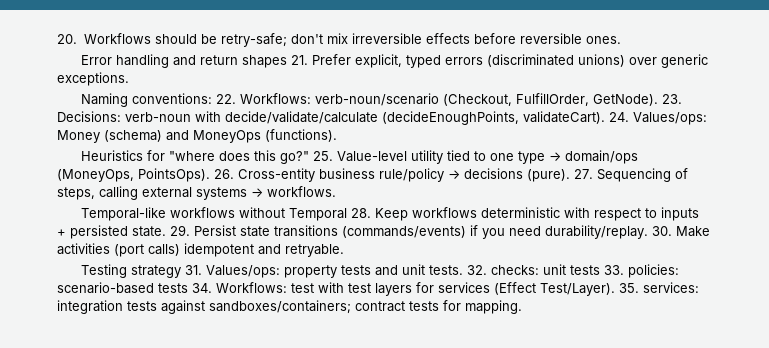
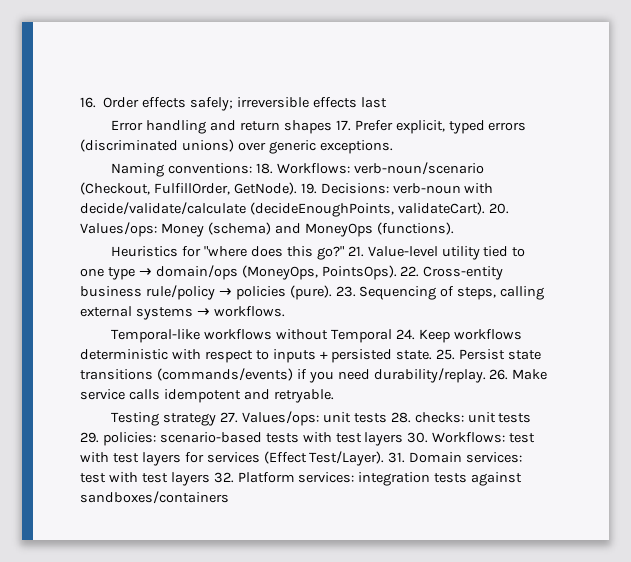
- 20. Workflows should be retry-safe; don't mix irreversible effects before reversible ones.
+ 16. Order effects safely; irreversible effects last
- Error handling and return shapes 21. Prefer explicit, typed errors (discriminated unions) over generic exceptions.
+ Error handling and return shapes 17. Prefer explicit, typed errors (discriminated unions) over generic exceptions.
- Naming conventions: 22. Workflows: verb-noun/scenario (Checkout, FulfillOrder, GetNode).
+ Naming conventions: 18. Workflows: verb-noun/scenario (Checkout, FulfillOrder, GetNode).
- 23. Decisions: verb-noun with decide/validate/calculate (decideEnoughPoints, validateCart).
+ 19. Decisions: verb-noun with decide/validate/calculate (decideEnoughPoints, validateCart).
- 24. Values/ops: Money (schema) and MoneyOps (functions).
+ 20. Values/ops: Money (schema) and MoneyOps (functions).
- 25. Value-level utility tied to one type → domain/ops (MoneyOps, PointsOps).
+ 21. Value-level utility tied to one type → domain/ops (MoneyOps, PointsOps).
- 26. Cross-entity business rule/policy → decisions (pure). 27. Sequencing of steps, calling external systems → workflows.
+ 22. Cross-entity business rule/policy → policies (pure). 23. Sequencing of steps, calling external systems → workflows.
- Temporal-like workflows without Temporal 28. Keep workflows deterministic with respect to inputs + persisted state.
+ Temporal-like workflows without Temporal 24. Keep workflows deterministic with respect to inputs + persisted state.
- 29. Persist state transitions (commands/events) if you need durability/replay.
+ 25. Persist state transitions (commands/events) if you need durability/replay.
- 30. Make activities (port calls) idempotent and retryable.
+ 26. Make service calls idempotent and retryable.
- Testing strategy 31. Values/ops: property tests and unit tests. 32. checks: unit tests 33. policies: scenario-based tests 34. Workflows: test with test layers for services (Effect Test/Layer).
+ Testing strategy 27. Values/ops: unit tests 28. checks: unit tests 29. policies: scenario-based tests with test layers 30. Workflows: test with test layers for services (Effect Test/Layer).
- 35. services: integration tests against sandboxes/containers; contract tests for mapping.
+ 31. Domain services: test with test layers 32. Platform services: integration tests against sandboxes/containers

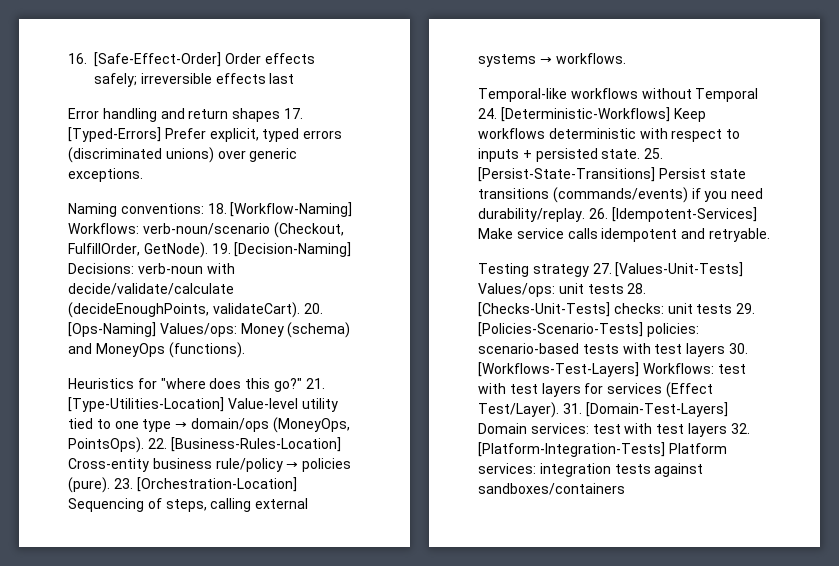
- 16. Order effects safely; irreversible effects last
+ 16. [Safe-Effect-Order] Order effects safely; irreversible effects last
- Error handling and return shapes 17. Prefer explicit, typed errors (discriminated unions) over generic exceptions.
+ Error handling and return shapes 17. [Typed-Errors] Prefer explicit, typed errors (discriminated unions) over generic exceptions.
- Naming conventions: 18. Workflows: verb-noun/scenario (Checkout, FulfillOrder, GetNode).
+ Naming conventions: 18. [Workflow-Naming] Workflows: verb-noun/scenario (Checkout, FulfillOrder, GetNode).
- 19. Decisions: verb-noun with decide/validate/calculate (decideEnoughPoints, validateCart).
+ 19. [Decision-Naming] Decisions: verb-noun with decide/validate/calculate (decideEnoughPoints, validateCart).
- 20. Values/ops: Money (schema) and MoneyOps (functions).
+ 20. [Ops-Naming] Values/ops: Money (schema) and MoneyOps (functions).
- 21. Value-level utility tied to one type → domain/ops (MoneyOps, PointsOps).
+ 21. [Type-Utilities-Location] Value-level utility tied to one type → domain/ops (MoneyOps, PointsOps).
- 22. Cross-entity business rule/policy → policies (pure).
+ 22. [Business-Rules-Location] Cross-entity business rule/policy → policies (pure).
- 23. Sequencing of steps, calling external systems → workflows.
+ 23. [Orchestration-Location] Sequencing of steps, calling external systems → workflows.
- Temporal-like workflows without Temporal 24. Keep workflows deterministic with respect to inputs + persisted state.
+ Temporal-like workflows without Temporal 24. [Deterministic-Workflows] Keep workflows deterministic with respect to inputs + persisted state.
- 25. Persist state transitions (commands/events) if you need durability/replay.
+ 25. [Persist-State-Transitions] Persist state transitions (commands/events) if you need durability/replay.
- 26. Make service calls idempotent and retryable.
+ 26. [Idempotent-Services] Make service calls idempotent and retryable.
- Testing strategy 27. Values/ops: unit tests 28. checks: unit tests 29. policies: scenario-based tests with test layers 30. Workflows: test with test layers for services (Effect Test/Layer).
+ Testing strategy 27. [Values-Unit-Tests] Values/ops: unit tests 28. [Checks-Unit-Tests] checks: unit tests 29. [Policies-Scenario-Tests] policies: scenario-based tests with test layers 30. [Workflows-Test-Layers] Workflows: test with test layers for services (Effect Test/Layer).
- 31. Domain services: test with test layers 32. Platform services: integration tests against sandboxes/containers
+ 31. [Domain-Test-Layers] Domain services: test with test layers 32. [Platform-Integration-Tests] Platform services: integration tests against sandboxes/containers

